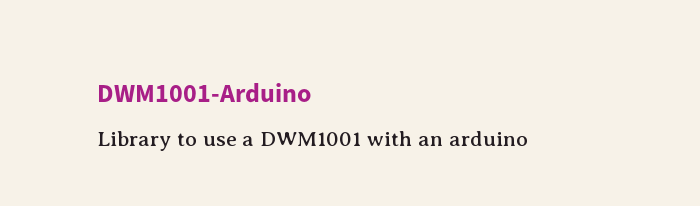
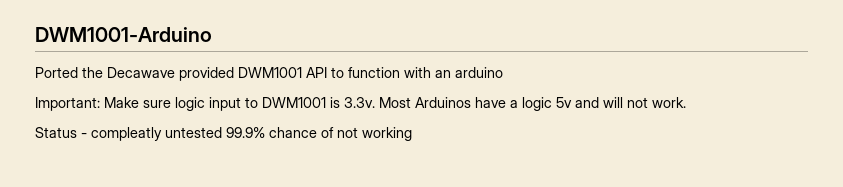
- Library to use a DWM1001 with an arduino
+ Ported the Decawave provided DWM1001 API to function with an arduino
+ Important: Make sure logic input to DWM1001 is 3.3v. Most Arduinos have a logic 5v and will not work.
+ Status - compleatly untested 99.9% chance of not working

